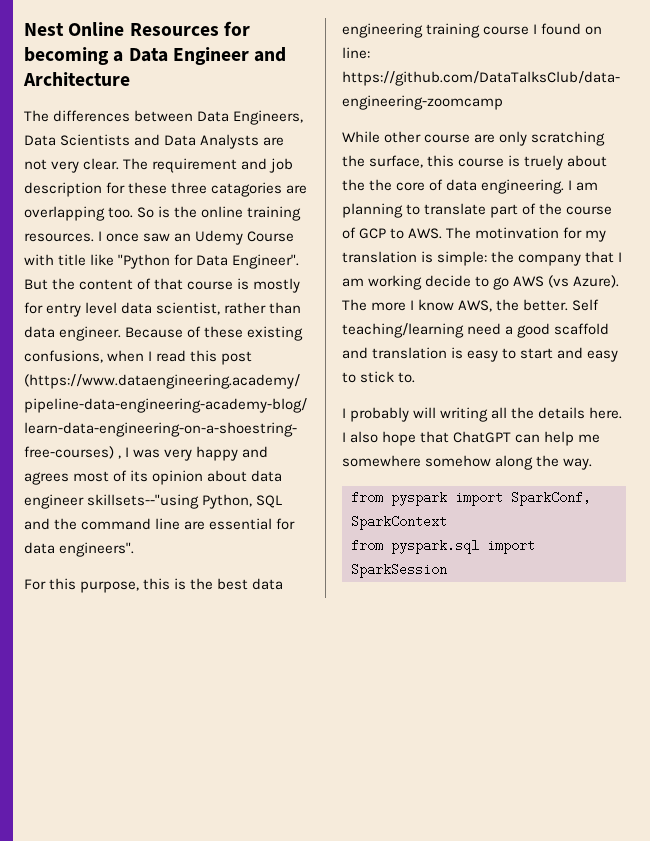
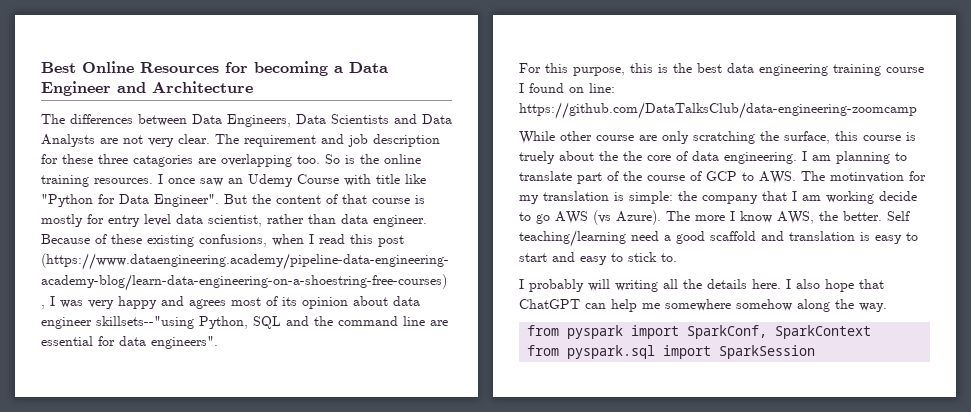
- Nest Online Resources for becoming a Data Engineer and Architecture
+ Best Online Resources for becoming a Data Engineer and Architecture

